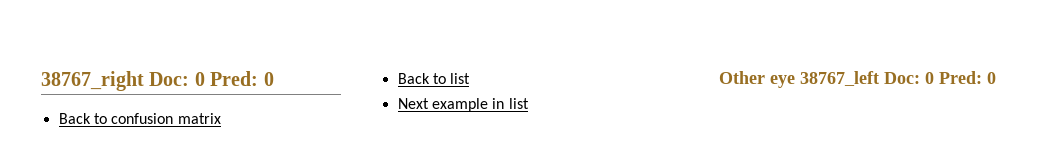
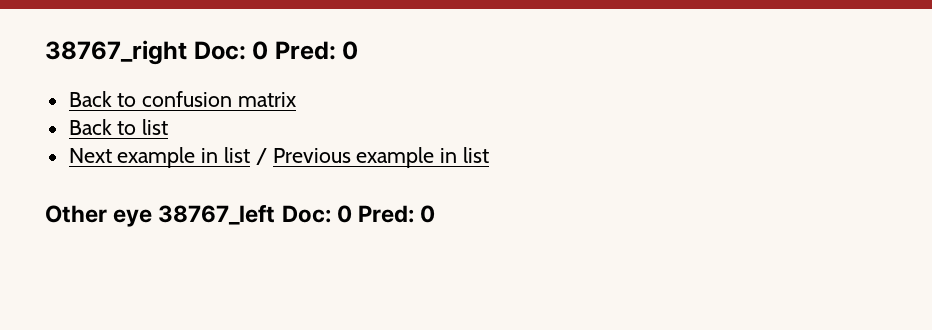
- Next example in list
+ Next example in list / Previous example in list

